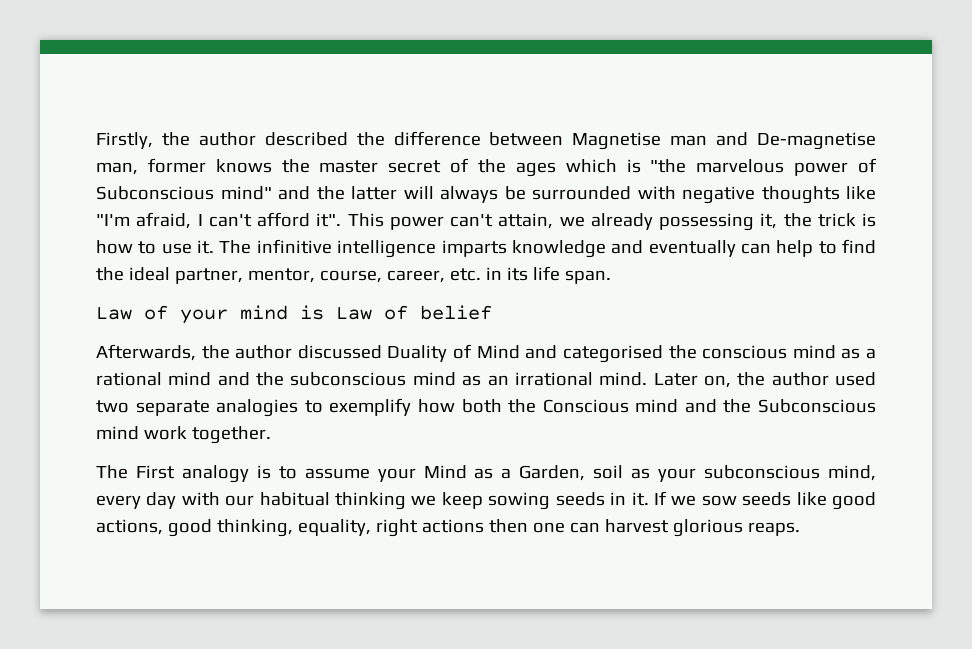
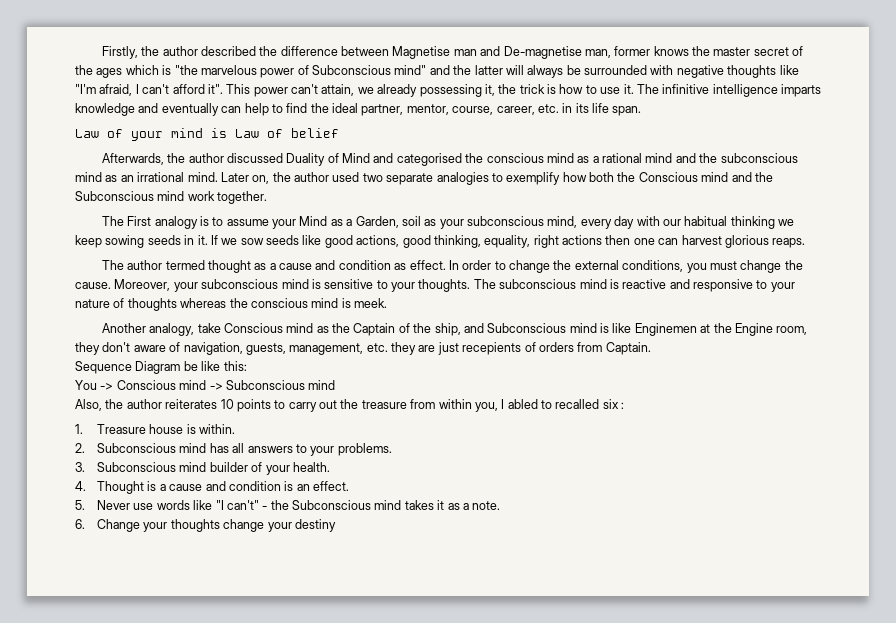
+ The author termed thought as a cause and condition as effect. In order to change the external conditions, you must change the cause. Moreover, your subconscious mind is sensitive to your thoughts. The subconscious mind is reactive and responsive to your nature of thoughts whereas the conscious mind is meek.
+ Another analogy, take Conscious mind as the Captain of the ship, and Subconscious mind is like Enginemen at the Engine room, they don't aware of navigation, guests, management, etc. they are just recepients of orders from Captain.
+ Sequence Diagram be like this:
+ You -> Conscious mind -> Subconscious mind
+ Also, the author reiterates 10 points to carry out the treasure from within you, I abled to recalled six :
+ 1. Treasure house is within.
+ 2. Subconscious mind has all answers to your problems.
+ 3. Subconscious mind builder of your health.
+ 4. Thought is a cause and condition is an effect.
+ 5. Never use words like "I can't" - the Subconscious mind takes it as a note.
+ 6. Change your thoughts change your destiny

